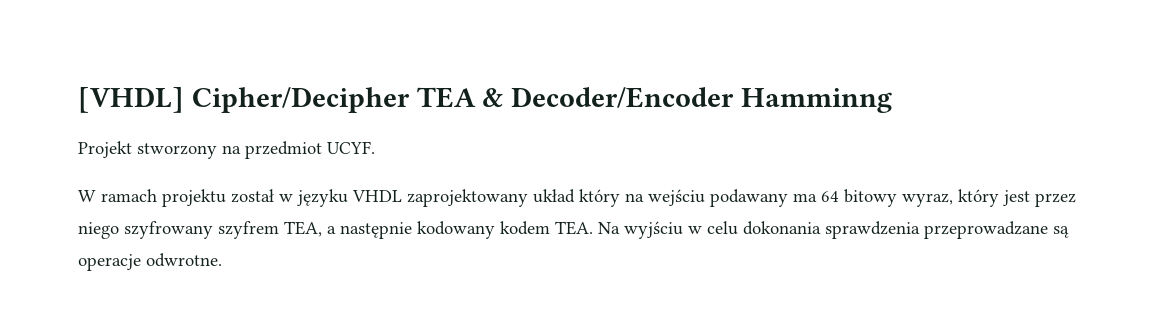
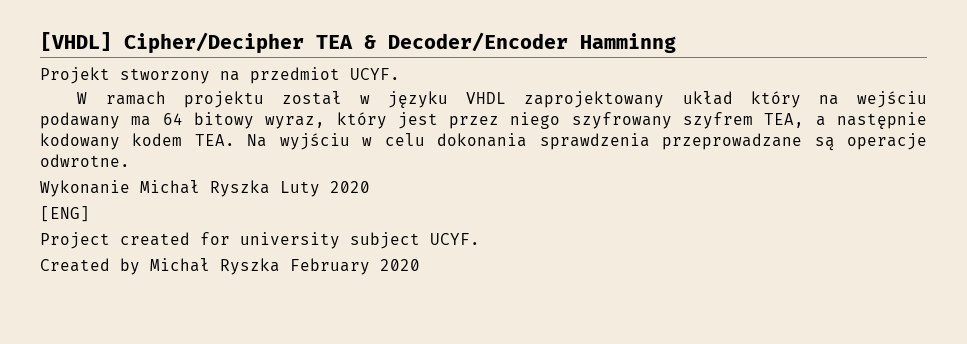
+ Wykonanie Michał Ryszka Luty 2020
+ [ENG]
+ Project created for university subject UCYF.
+ Created by Michał Ryszka February 2020

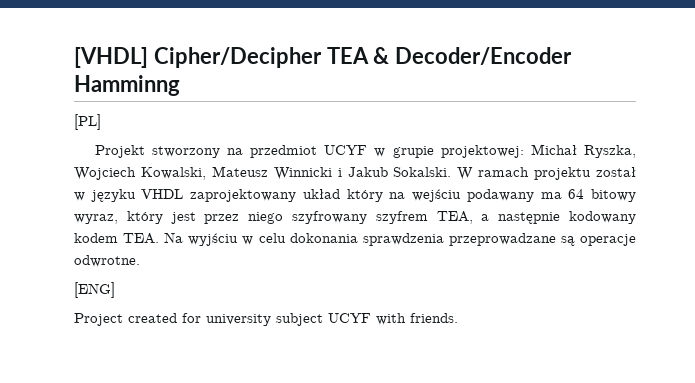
+ [PL]
- Projekt stworzony na przedmiot UCYF.
- W ramach projektu został w języku VHDL zaprojektowany układ który na wejściu podawany ma 64 bitowy wyraz, który jest przez niego szyfrowany szyfrem TEA, a następnie kodowany kodem TEA. Na wyjściu w celu dokonania sprawdzenia przeprowadzane są operacje odwrotne.
+ Projekt stworzony na przedmiot UCYF w grupie projektowej: Michał Ryszka, Wojciech Kowalski, Mateusz Winnicki i Jakub Sokalski. W ramach projektu został w języku VHDL zaprojektowany układ który na wejściu podawany ma 64 bitowy wyraz, który jest przez niego szyfrowany szyfrem TEA, a następnie kodowany kodem TEA. Na wyjściu w celu dokonania sprawdzenia przeprowadzane są operacje odwrotne.
- Wykonanie Michał Ryszka Luty 2020
- Project created for university subject UCYF.
- Created by Michał Ryszka February 2020
+ Project created for university subject UCYF with friends.

